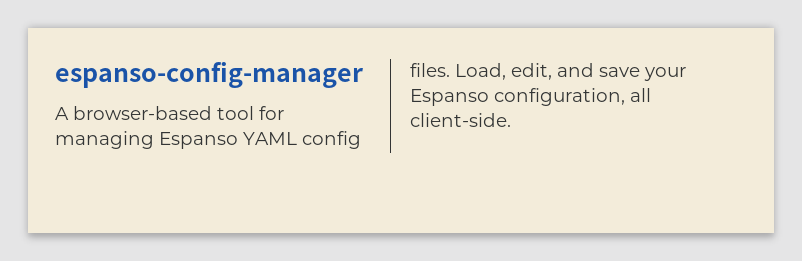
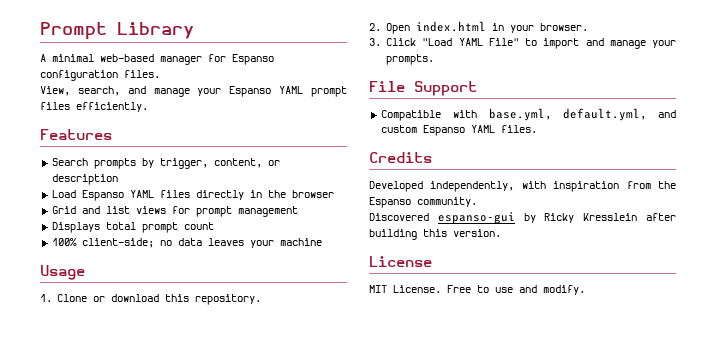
- espanso-config-manager
+ Prompt Library
- A browser-based tool for managing Espanso YAML config files. Load, edit, and save your Espanso configuration, all client-side.
+ A minimal web-based manager for Espanso configuration files.
+ View, search, and manage your Espanso YAML prompt files efficiently.
+ Features
+ Search prompts by trigger, content, or description
+ Load Espanso YAML files directly in the browser
+ Grid and list views for prompt management
+ Displays total prompt count
+ 100% client-side; no data leaves your machine
+ Usage
+ 1. Clone or download this repository.
+ 2. Open index.html in your browser.
+ 3. Click "Load YAML File" to import and manage your prompts.
+ File Support
+ Compatible with base.yml, default.yml, and custom Espanso YAML files.
+ Credits
+ Developed independently, with inspiration from the Espanso community.
+ Discovered espanso-gui by Ricky Kresslein after building this version.
+ License
+ MIT License. Free to use and modify.

